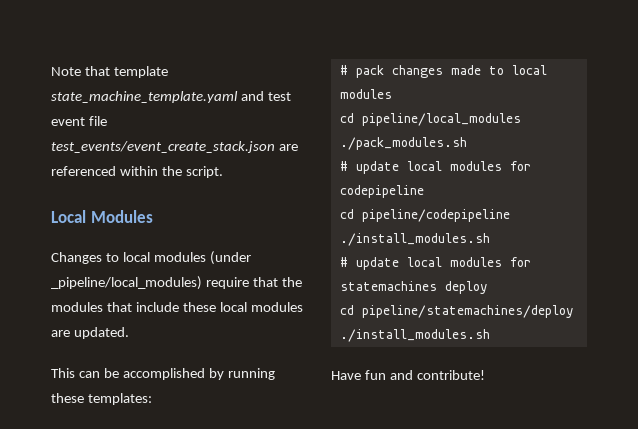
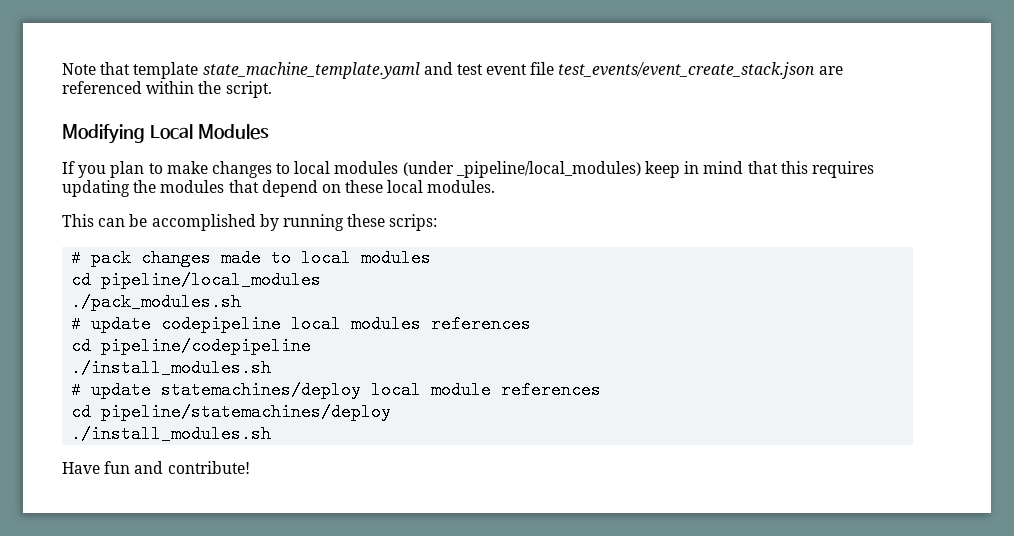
- Local Modules
+ Modifying Local Modules
- Changes to local modules (under _pipeline/local_modules) require that the modules that include these local modules are updated.
+ If you plan to make changes to local modules (under _pipeline/local_modules) keep in mind that this requires updating the modules that depend on these local modules.
- This can be accomplished by running these templates:
+ This can be accomplished by running these scrips:
- # update local modules for codepipeline
+ # update codepipeline local modules references
- # update local modules for statemachines deploy
+ # update statemachines/deploy local module references

